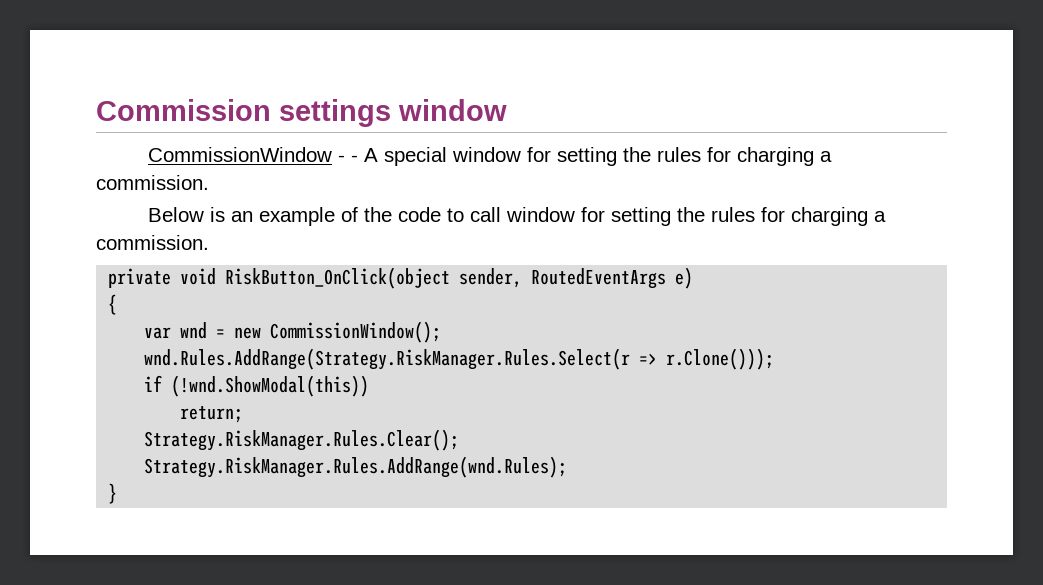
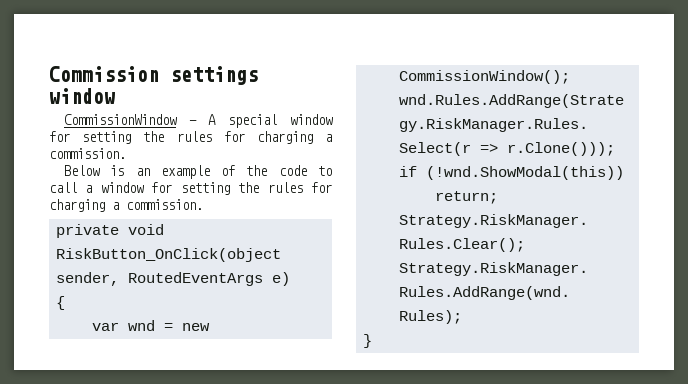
- CommissionWindow - - A special window for setting the rules for charging a commission.
+ CommissionWindow - A special window for setting the rules for charging a commission.
- Below is an example of the code to call window for setting the rules for charging a commission.
+ Below is an example of the code to call a window for setting the rules for charging a commission.

